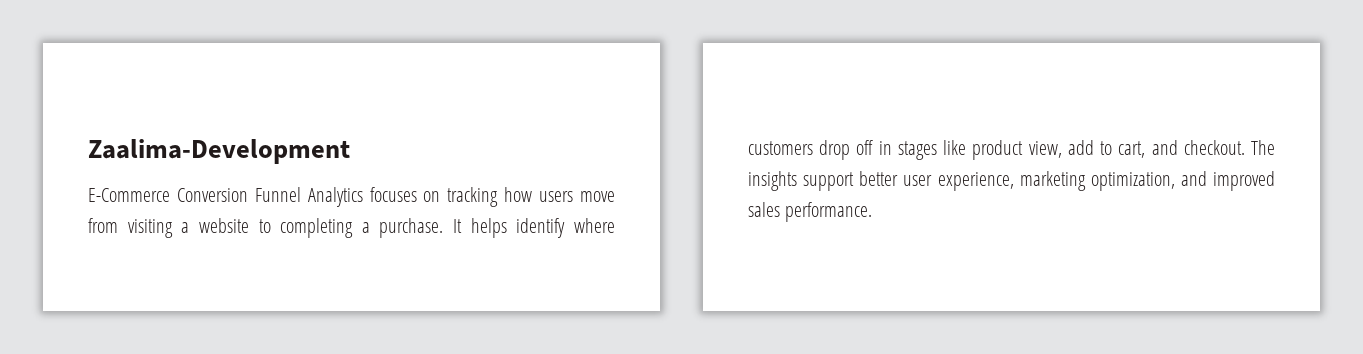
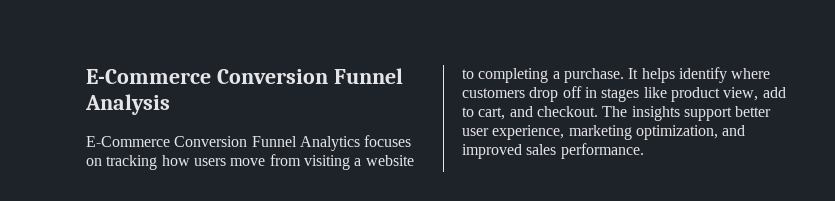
- Zaalima-Development
+ E-Commerce Conversion Funnel Analysis

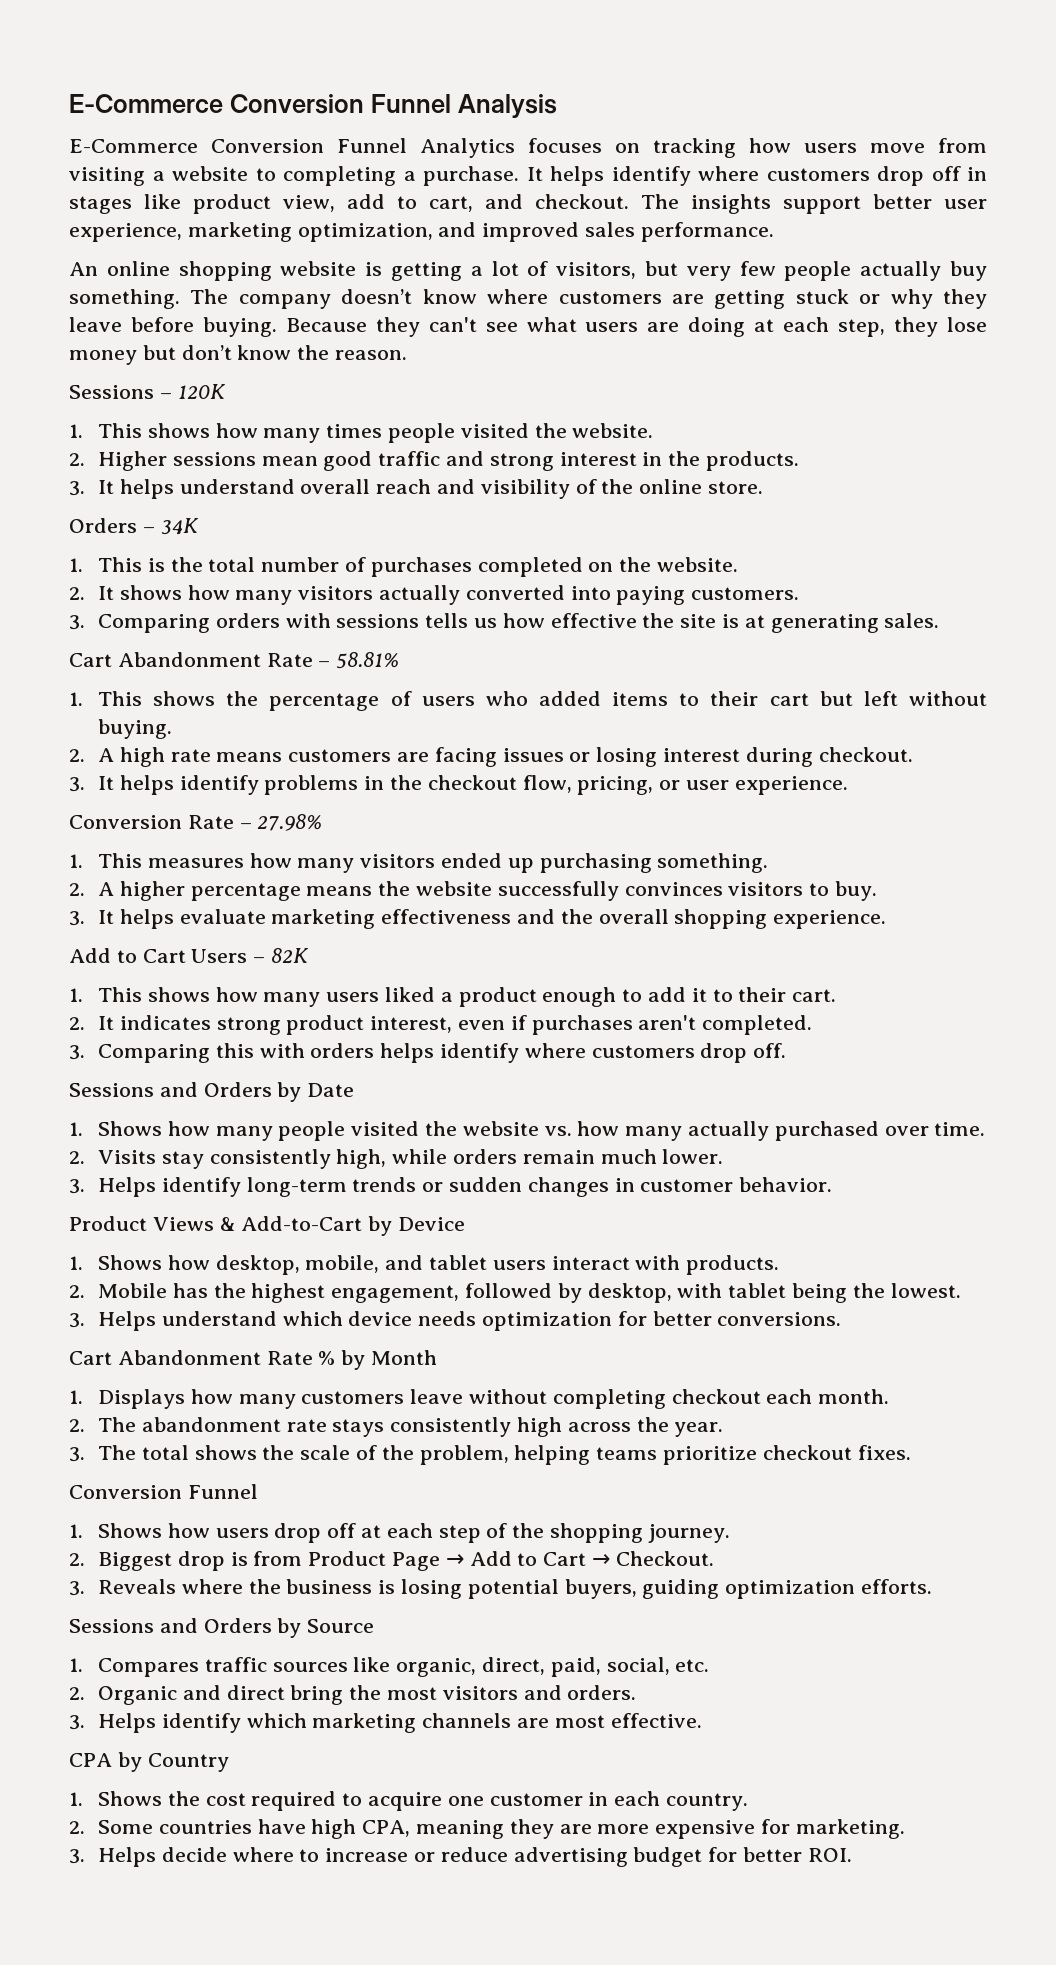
+ An online shopping website is getting a lot of visitors, but very few people actually buy something. The company doesn’t know where customers are getting stuck or why they leave before buying. Because they can't see what users are doing at each step, they lose money but don’t know the reason.
+ Sessions – 120K
+ 1. This shows how many times people visited the website.
+ 2. Higher sessions mean good traffic and strong interest in the products.
+ 3. It helps understand overall reach and visibility of the online store.
+ Orders – 34K
+ 1. This is the total number of purchases completed on the website.
+ 2. It shows how many visitors actually converted into paying customers.
+ 3. Comparing orders with sessions tells us how effective the site is at generating sales.
+ Cart Abandonment Rate – 58.81%
+ 1. This shows the percentage of users who added items to their cart but left without buying.
+ 2. A high rate means customers are facing issues or losing interest during checkout.
+ 3. It helps identify problems in the checkout flow, pricing, or user experience.
+ Conversion Rate – 27.98%
+ 1. This measures how many visitors ended up purchasing something.
+ 2. A higher percentage means the website successfully convinces visitors to buy.
+ 3. It helps evaluate marketing effectiveness and the overall shopping experience.
+ Add to Cart Users – 82K
+ 1. This shows how many users liked a product enough to add it to their cart.
+ 2. It indicates strong product interest, even if purchases aren't completed.
+ 3. Comparing this with orders helps identify where customers drop off.
+ Sessions and Orders by Date
+ 1. Shows how many people visited the website vs. how many actually purchased over time.
+ 2. Visits stay consistently high, while orders remain much lower.
+ 3. Helps identify long-term trends or sudden changes in customer behavior.
+ Product Views & Add-to-Cart by Device
+ 1. Shows how desktop, mobile, and tablet users interact with products.
+ 2. Mobile has the highest engagement, followed by desktop, with tablet being the lowest.
+ 3. Helps understand which device needs optimization for better conversions.
+ Cart Abandonment Rate % by Month
+ 1. Displays how many customers leave without completing checkout each month.
+ 2. The abandonment rate stays consistently high across the year.
+ 3. The total shows the scale of the problem, helping teams prioritize checkout fixes.
+ Conversion Funnel
+ 1. Shows how users drop off at each step of the shopping journey.
+ 2. Biggest drop is from Product Page → Add to Cart → Checkout.
+ 3. Reveals where the business is losing potential buyers, guiding optimization efforts.
+ Sessions and Orders by Source
+ 1. Compares traffic sources like organic, direct, paid, social, etc.
+ 2. Organic and direct bring the most visitors and orders.
+ 3. Helps identify which marketing channels are most effective.
+ CPA by Country
+ 1. Shows the cost required to acquire one customer in each country.
+ 2. Some countries have high CPA, meaning they are more expensive for marketing.
+ 3. Helps decide where to increase or reduce advertising budget for better ROI.

